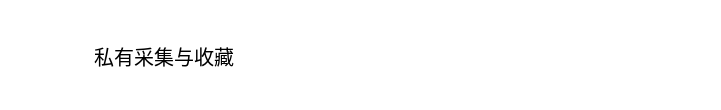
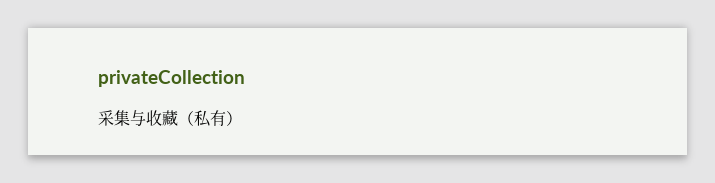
- 私有采集与收藏
+ privateCollection
+ 采集与收藏（私有）

